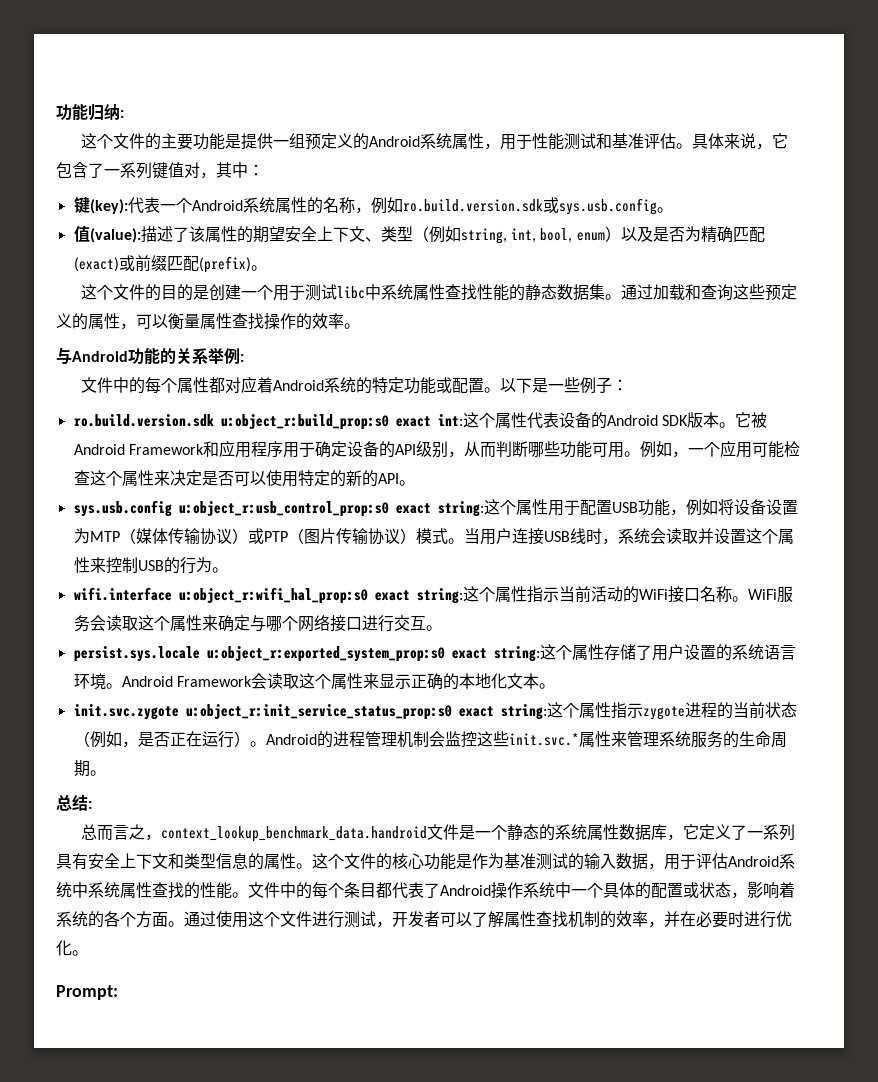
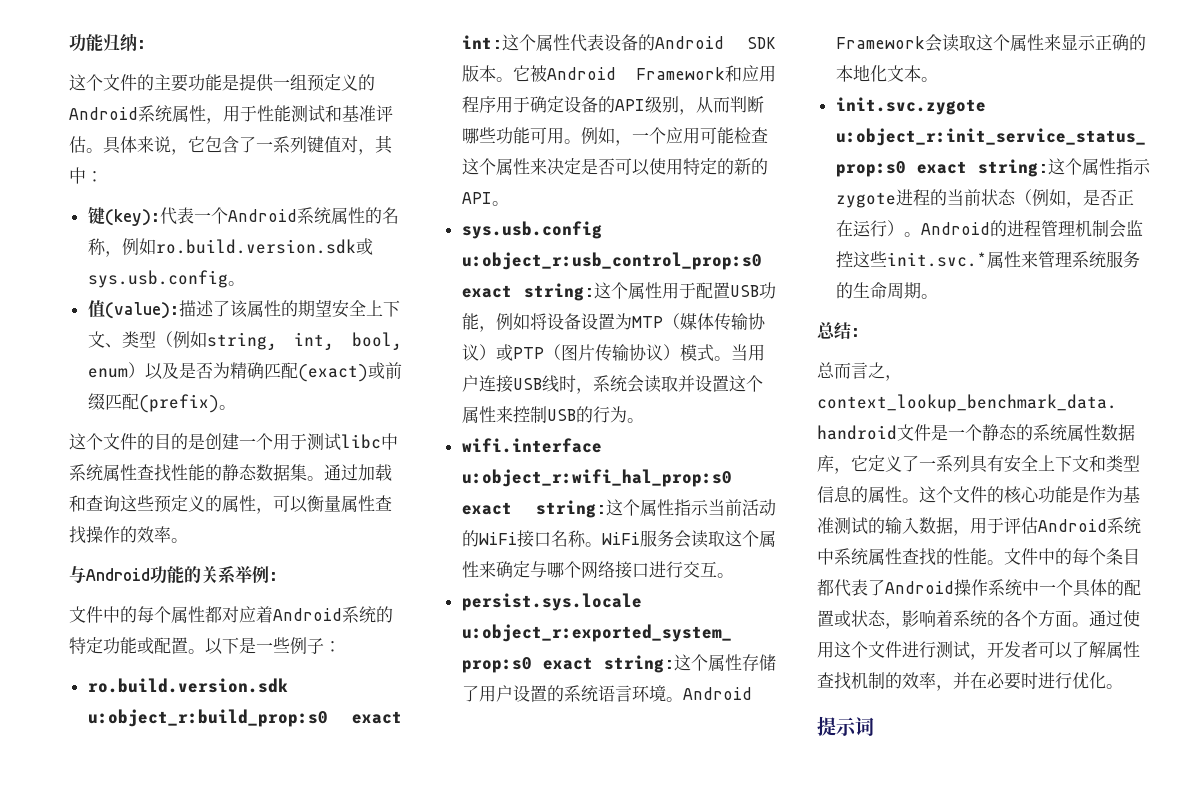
- Prompt:
+ 提示词

